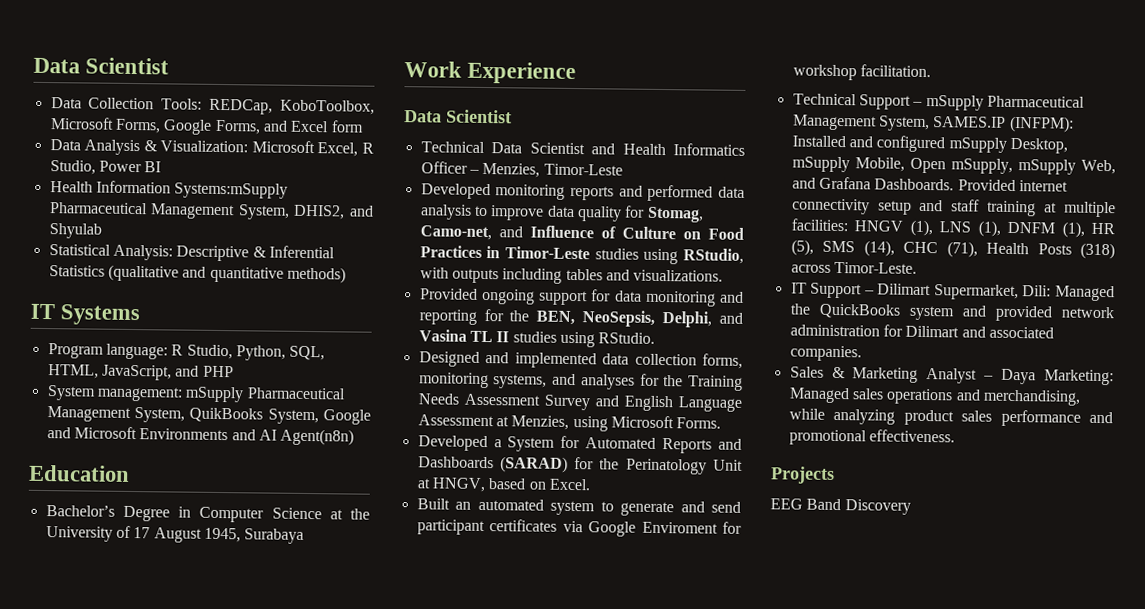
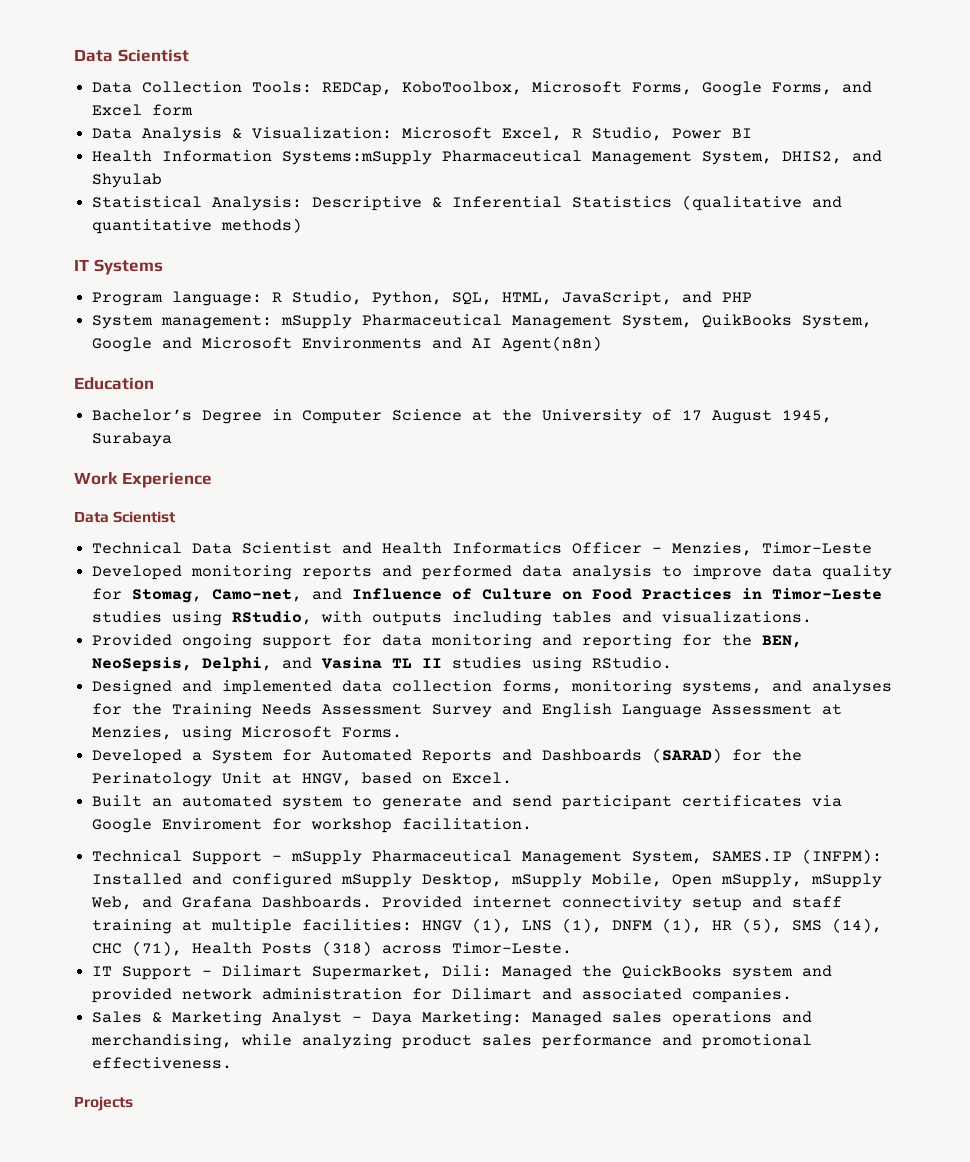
- EEG Band Discovery

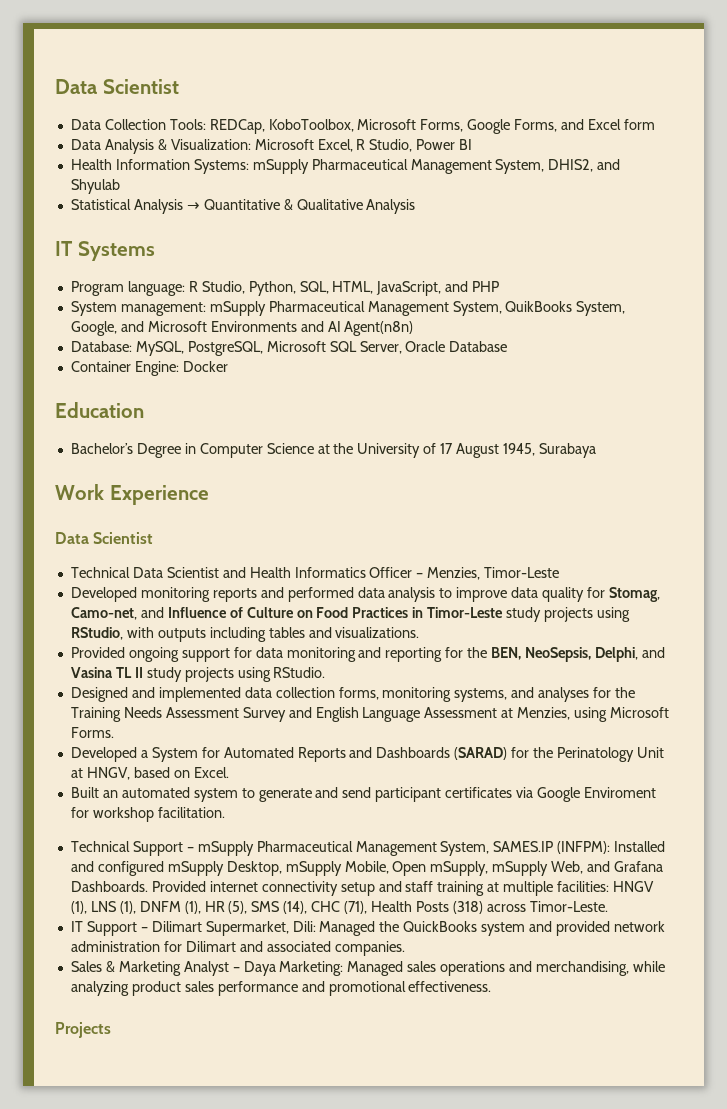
- Health Information Systems:mSupply Pharmaceutical Management System, DHIS2, and Shyulab
+ Health Information Systems: mSupply Pharmaceutical Management System, DHIS2, and Shyulab
- Statistical Analysis: Descriptive & Inferential Statistics (qualitative and quantitative methods)
+ Statistical Analysis → Quantitative & Qualitative Analysis
- System management: mSupply Pharmaceutical Management System, QuikBooks System, Google and Microsoft Environments and AI Agent(n8n)
+ System management: mSupply Pharmaceutical Management System, QuikBooks System, Google, and Microsoft Environments and AI Agent(n8n)
+ Database: MySQL, PostgreSQL, Microsoft SQL Server, Oracle Database
+ Container Engine: Docker
- Developed monitoring reports and performed data analysis to improve data quality for Stomag, Camo-net, and Influence of Culture on Food Practices in Timor-Leste studies using RStudio, with outputs including tables and visualizations.
+ Developed monitoring reports and performed data analysis to improve data quality for Stomag, Camo-net, and Influence of Culture on Food Practices in Timor-Leste study projects using RStudio, with outputs including tables and visualizations.
- Provided ongoing support for data monitoring and reporting for the BEN, NeoSepsis, Delphi, and Vasina TL II studies using RStudio.
+ Provided ongoing support for data monitoring and reporting for the BEN, NeoSepsis, Delphi, and Vasina TL II study projects using RStudio.

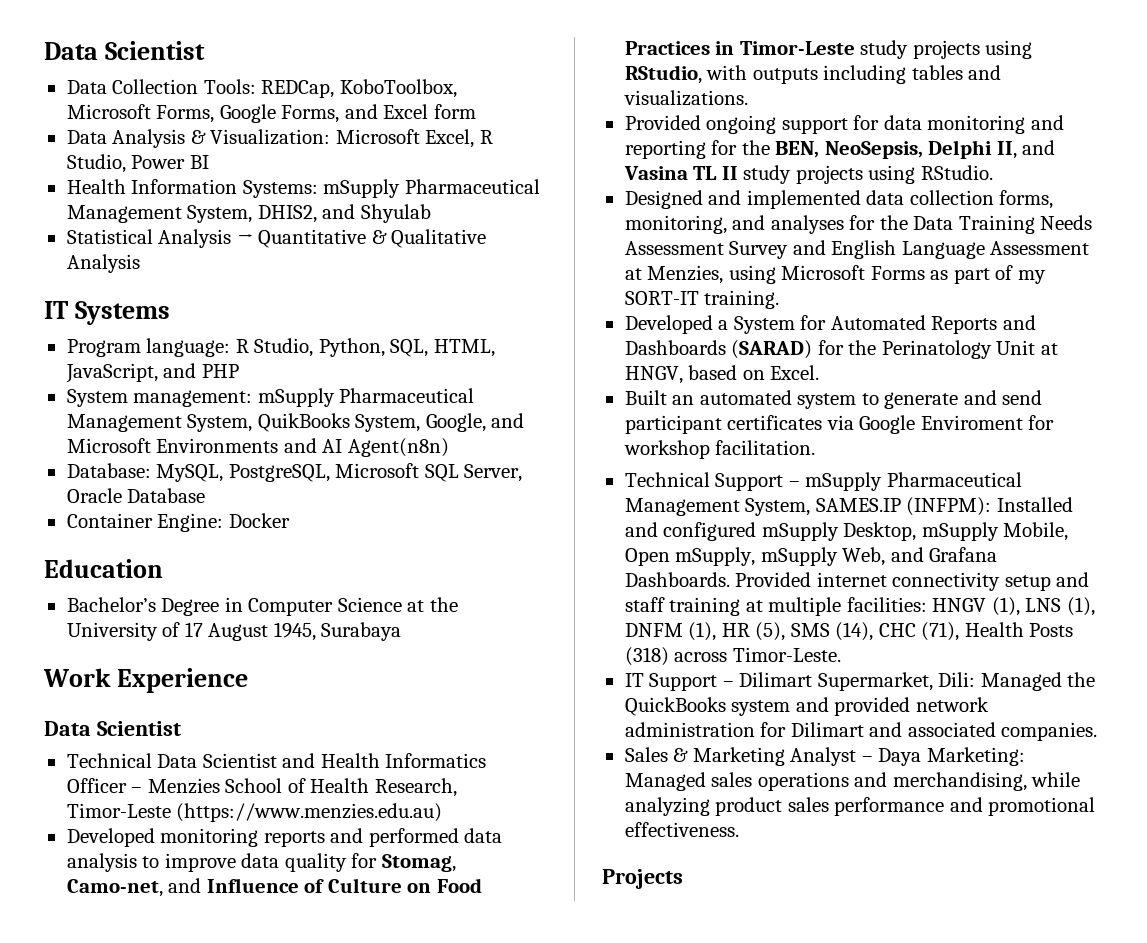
- Technical Data Scientist and Health Informatics Officer – Menzies, Timor-Leste
+ Technical Data Scientist and Health Informatics Officer – Menzies School of Health Research, Timor-Leste (https://www.menzies.edu.au)
- Provided ongoing support for data monitoring and reporting for the BEN, NeoSepsis, Delphi, and Vasina TL II study projects using RStudio.
+ Provided ongoing support for data monitoring and reporting for the BEN, NeoSepsis, Delphi II, and Vasina TL II study projects using RStudio.
- Designed and implemented data collection forms, monitoring systems, and analyses for the Training Needs Assessment Survey and English Language Assessment at Menzies, using Microsoft Forms.
+ Designed and implemented data collection forms, monitoring, and analyses for the Data Training Needs Assessment Survey and English Language Assessment at Menzies, using Microsoft Forms as part of my SORT-IT training.

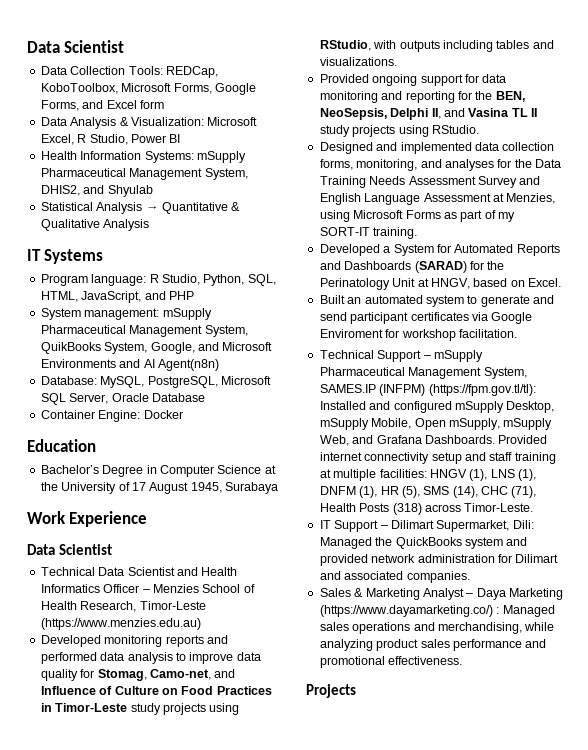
- Technical Support – mSupply Pharmaceutical Management System, SAMES.IP (INFPM): Installed and configured mSupply Desktop, mSupply Mobile, Open mSupply, mSupply Web, and Grafana Dashboards.
+ Technical Support – mSupply Pharmaceutical Management System, SAMES.IP (INFPM) (https://fpm.gov.tl/tl): Installed and configured mSupply Desktop, mSupply Mobile, Open mSupply, mSupply Web, and Grafana Dashboards.
- Sales & Marketing Analyst – Daya Marketing: Managed sales operations and merchandising, while analyzing product sales performance and promotional effectiveness.
+ Sales & Marketing Analyst – Daya Marketing (https://www.dayamarketing.co/) : Managed sales operations and merchandising, while analyzing product sales performance and promotional effectiveness.

